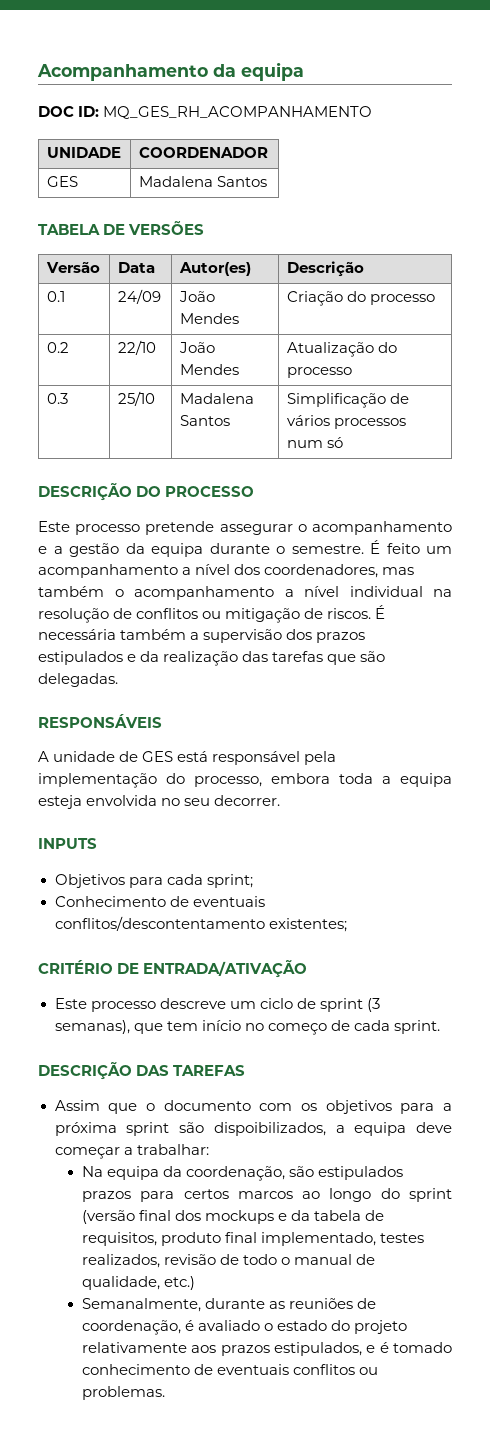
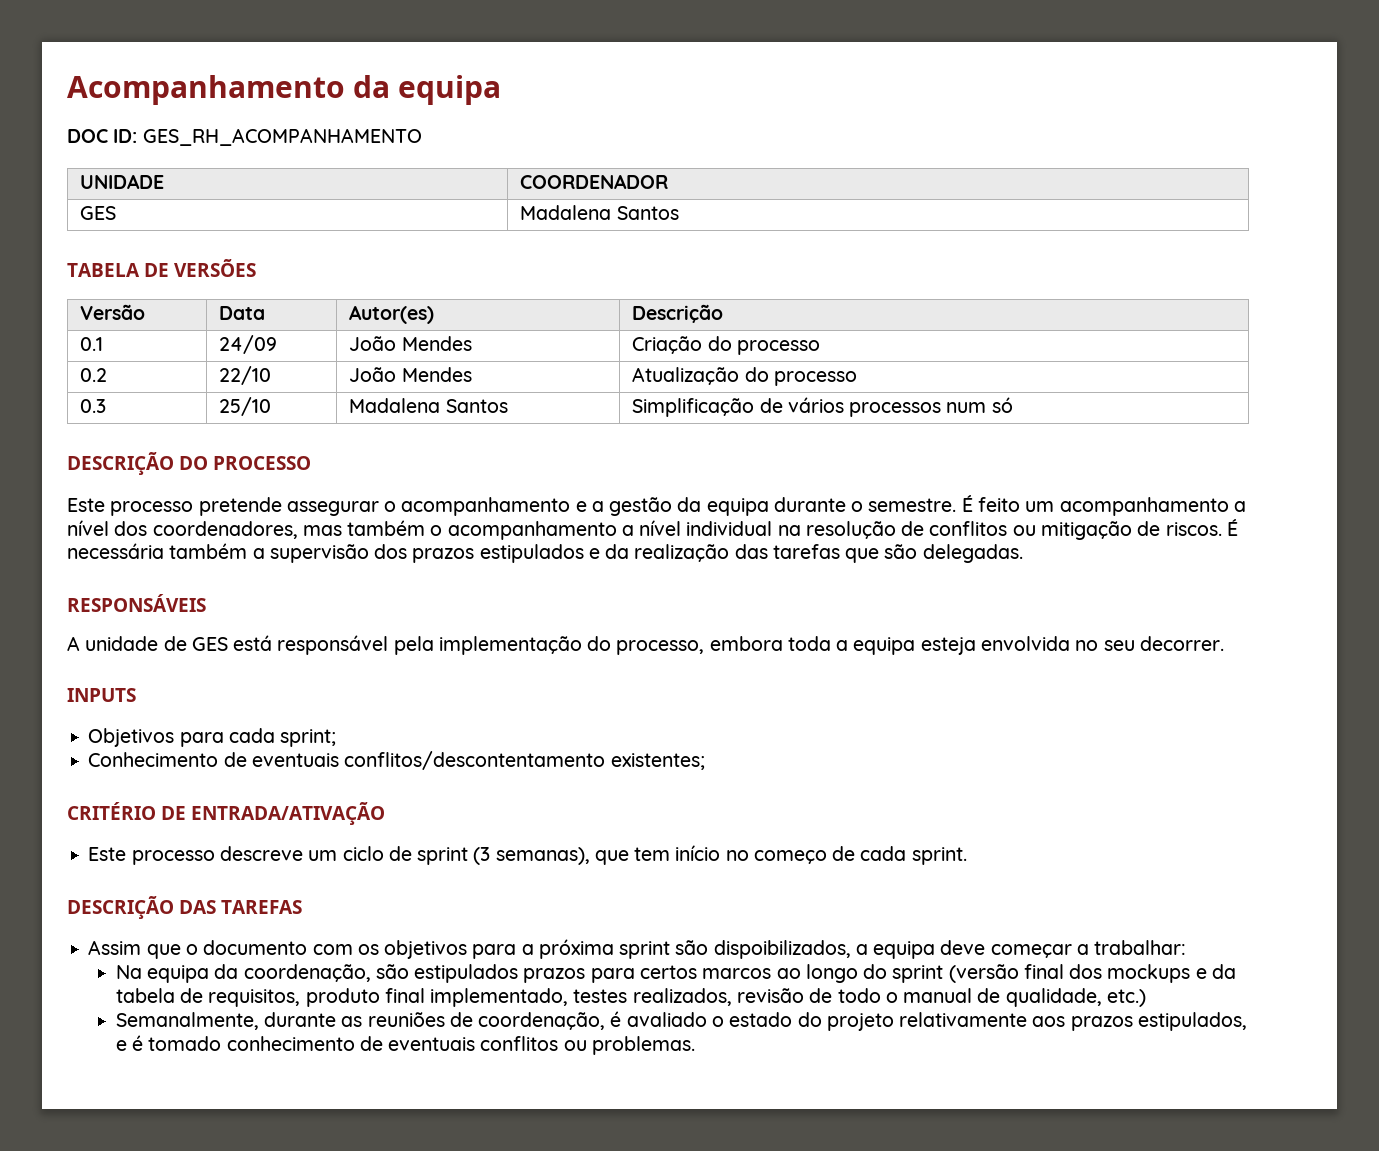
- DOC ID: MQ_GES_RH_ACOMPANHAMENTO
+ DOC ID: GES_RH_ACOMPANHAMENTO

